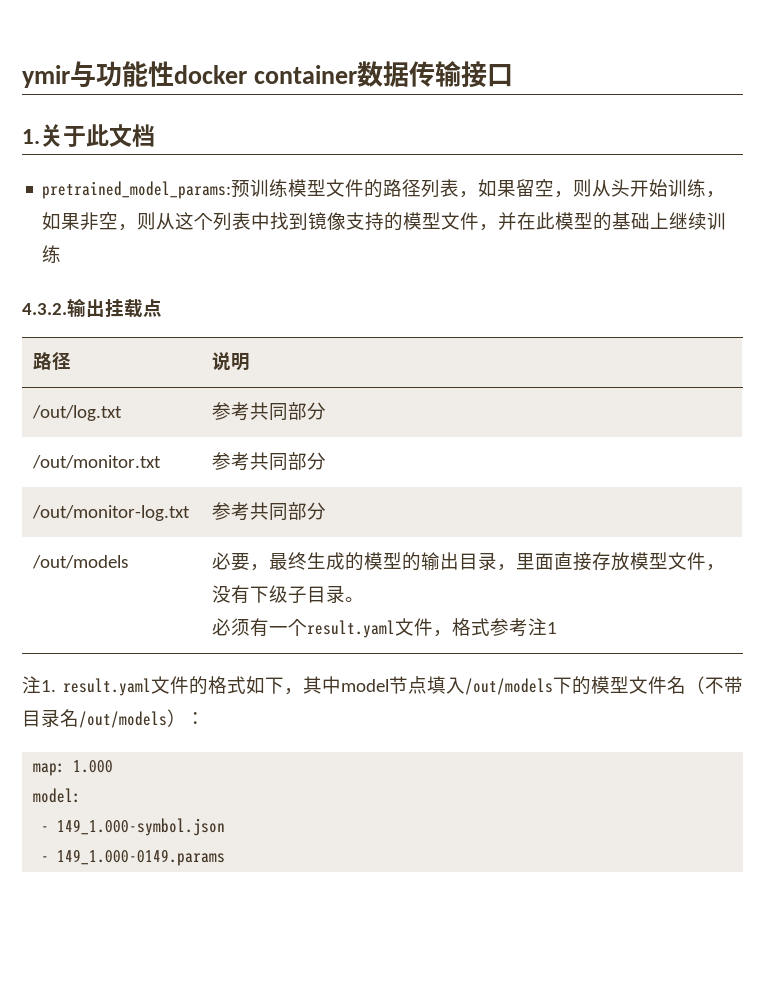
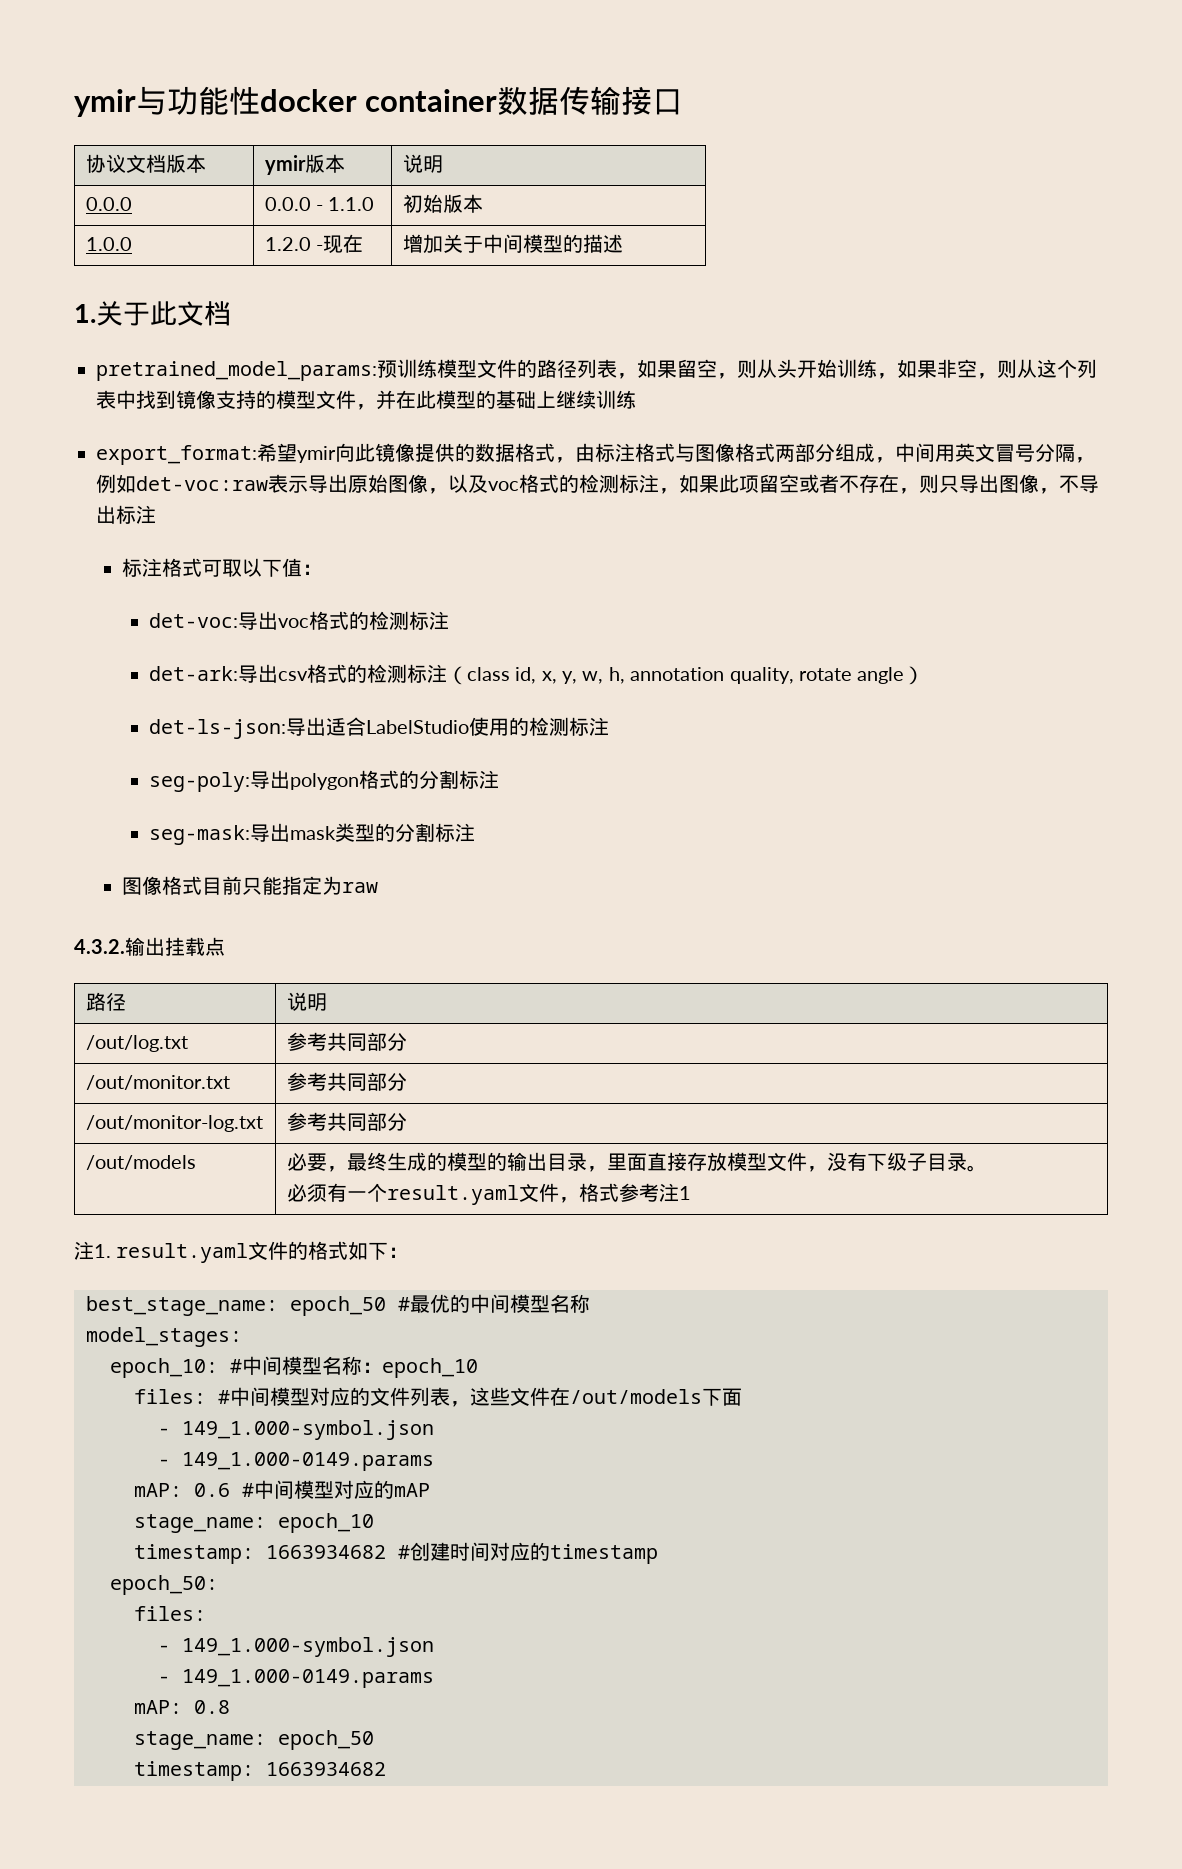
+ 协议文档版本 | ymir版本 | 说明
+ 0.0.0 | 0.0.0 - 1.1.0 | 初始版本
+ 1.0.0 | 1.2.0 -现在 | 增加关于中间模型的描述
+ export_format:希望ymir向此镜像提供的数据格式，由标注格式与图像格式两部分组成，中间用英文冒号分隔，例如det-voc:raw表示导出原始图像，以及voc格式的检测标注，如果此项留空或者不存在，则只导出图像，不导出标注
+ 标注格式可取以下值：
+ det-voc:导出voc格式的检测标注
+ det-ark:导出csv格式的检测标注（class id, x, y, w, h, annotation quality, rotate angle）
+ det-ls-json:导出适合LabelStudio使用的检测标注
+ seg-poly:导出polygon格式的分割标注
+ seg-mask:导出mask类型的分割标注
+ 图像格式目前只能指定为raw
- 注1. result.yaml文件的格式如下，其中model节点填入/out/models下的模型文件名（不带目录名/out/models）：
- map: 1.000
- model:
+ 注1. result.yaml文件的格式如下：
+ best_stage_name: epoch_50 #最优的中间模型名称
+ model_stages:
+ epoch_10: #中间模型名称：epoch_10
+ files: #中间模型对应的文件列表，这些文件在/out/models下面
  - 149_1.000-symbol.json
  - 149_1.000-0149.params
+ mAP: 0.6 #中间模型对应的mAP
+ stage_name: epoch_10
+ timestamp: 1663934682 #创建时间对应的timestamp
+ epoch_50:
+ files:
+ - 149_1.000-symbol.json
+ - 149_1.000-0149.params
+ mAP: 0.8
+ stage_name: epoch_50
+ timestamp: 1663934682

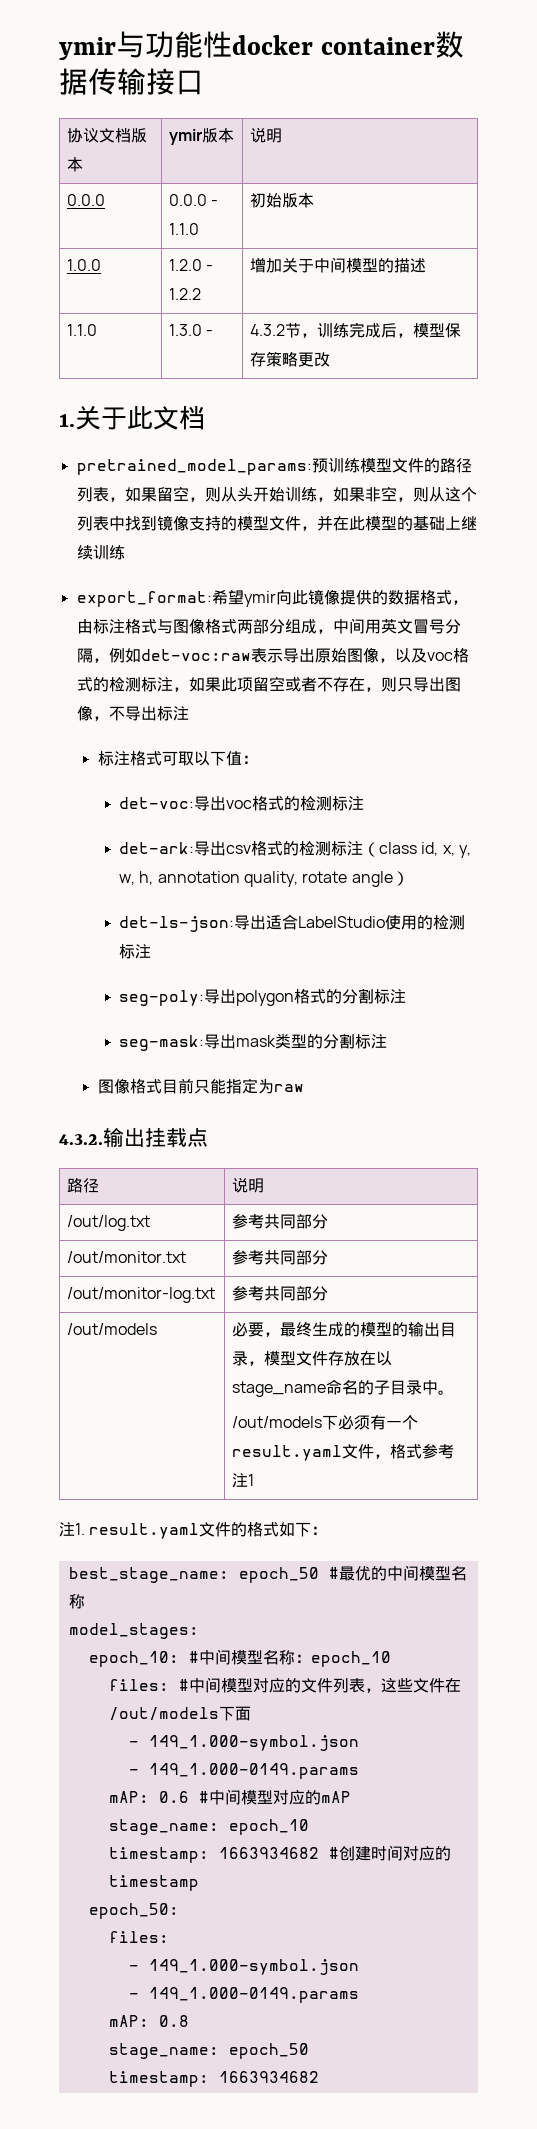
- 1.0.0 | 1.2.0 -现在 | 增加关于中间模型的描述
+ 1.0.0 | 1.2.0 - 1.2.2 | 增加关于中间模型的描述
+ 1.1.0 | 1.3.0 - | 4.3.2节，训练完成后，模型保存策略更改
- /out/models | 必要，最终生成的模型的输出目录，里面直接存放模型文件，没有下级子目录。
- 必须有一个result.yaml文件，格式参考注1
+ /out/models | 必要，最终生成的模型的输出目录，模型文件存放在以stage_name命名的子目录中。
+ /out/models下必须有一个result.yaml文件，格式参考注1

